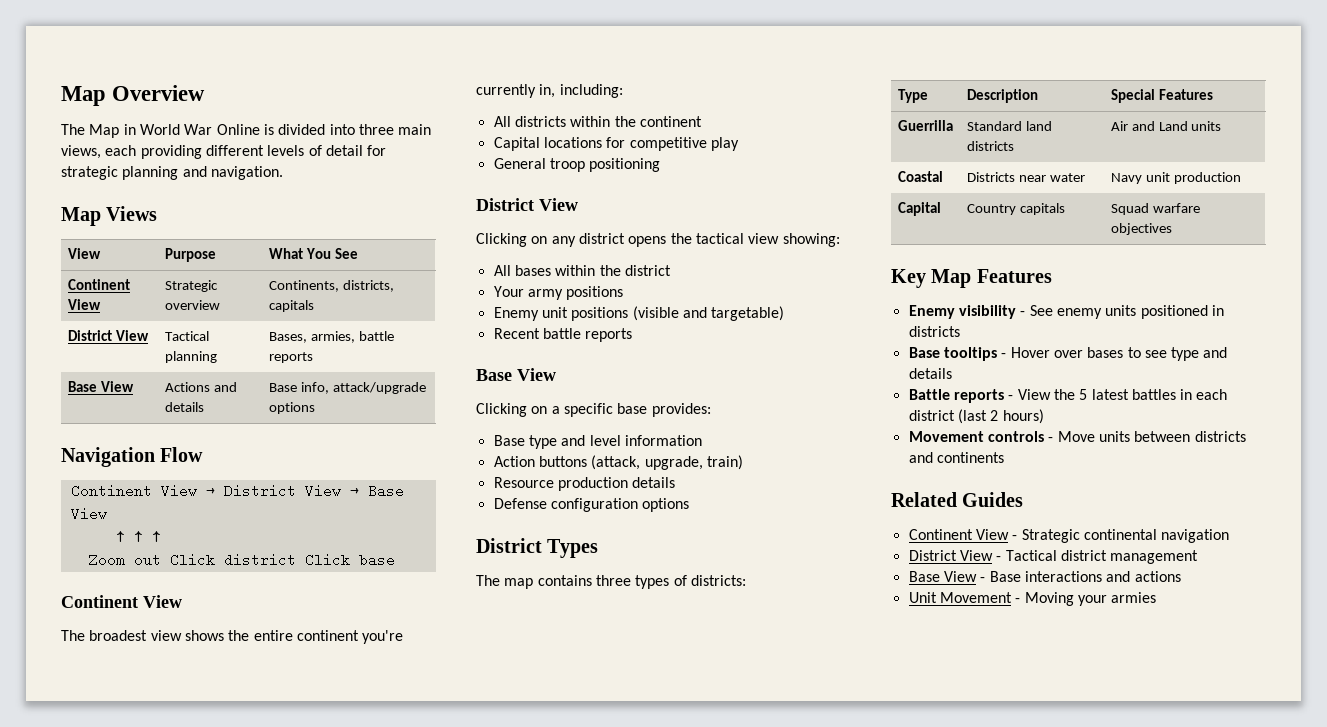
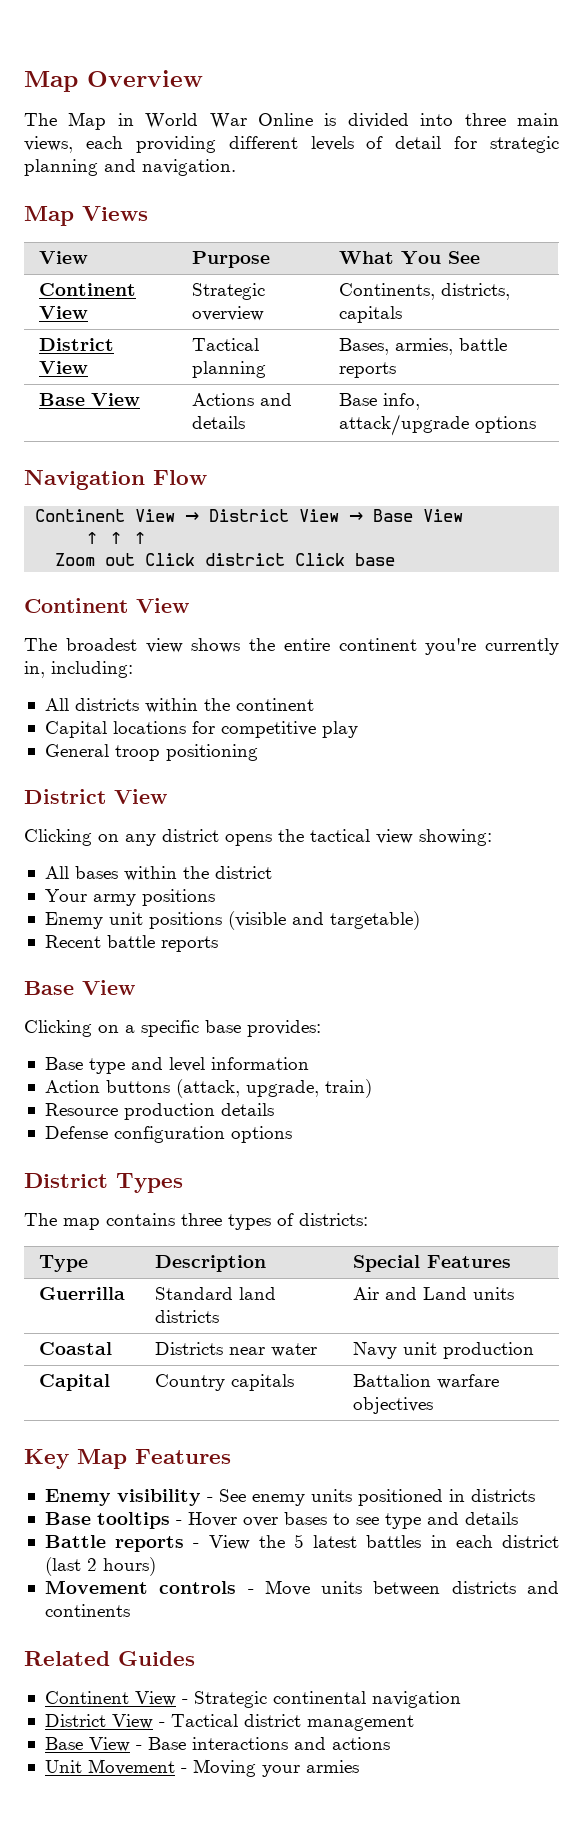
- Capital | Country capitals | Squad warfare objectives
+ Capital | Country capitals | Battalion warfare objectives

